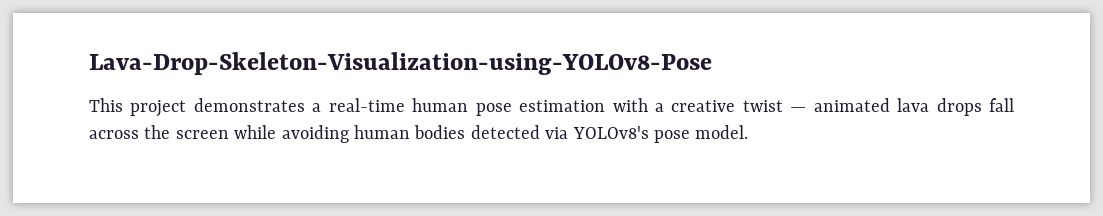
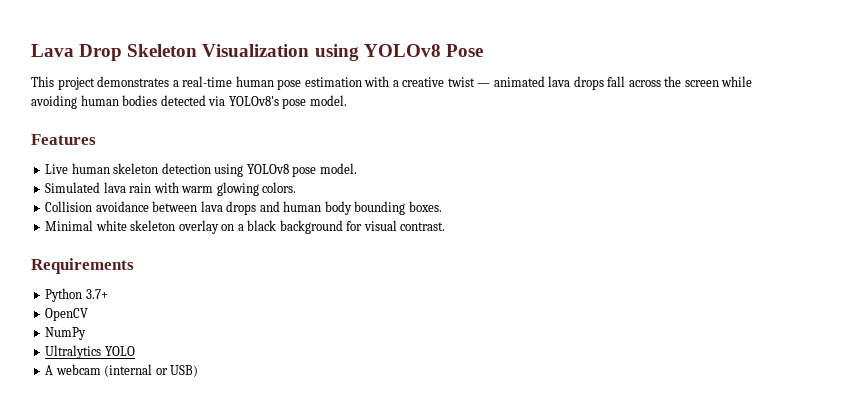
- Lava-Drop-Skeleton-Visualization-using-YOLOv8-Pose
+ Lava Drop Skeleton Visualization using YOLOv8 Pose
+ Features
+ Live human skeleton detection using YOLOv8 pose model.
+ Simulated lava rain with warm glowing colors.
+ Collision avoidance between lava drops and human body bounding boxes.
+ Minimal white skeleton overlay on a black background for visual contrast.
+ Requirements
+ Python 3.7+
+ OpenCV
+ NumPy
+ Ultralytics YOLO
+ A webcam (internal or USB)

